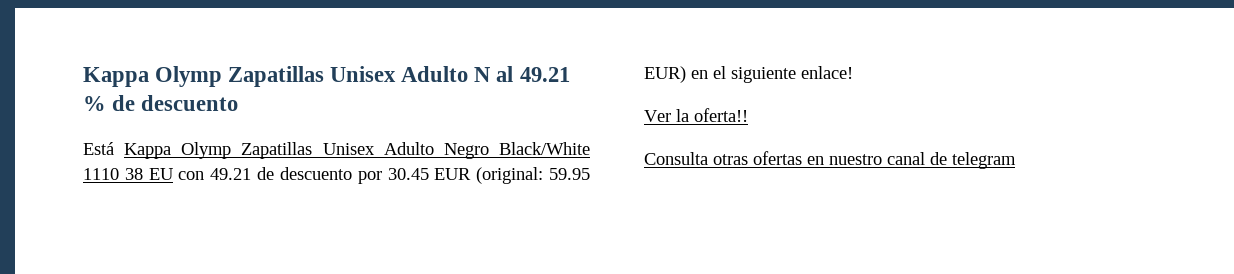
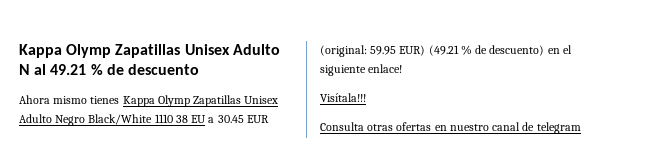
- Está Kappa Olymp Zapatillas Unisex Adulto Negro Black/White 1110 38 EU con 49.21 de descuento por 30.45 EUR (original: 59.95 EUR) en el siguiente enlace!
+ Ahora mismo tienes Kappa Olymp Zapatillas Unisex Adulto Negro Black/White 1110 38 EU a 30.45 EUR (original: 59.95 EUR) (49.21 % de descuento) en el siguiente enlace!
- Ver la oferta!!
+ Visítala!!!

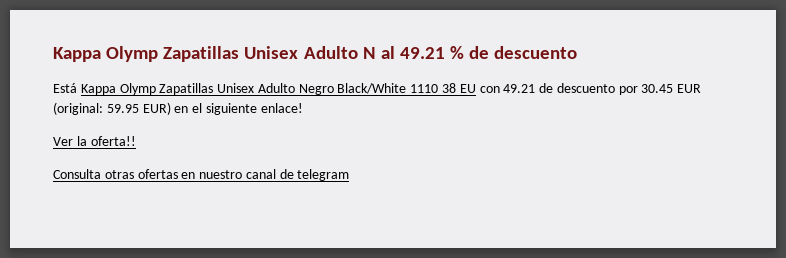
- Ahora mismo tienes Kappa Olymp Zapatillas Unisex Adulto Negro Black/White 1110 38 EU a 30.45 EUR (original: 59.95 EUR) (49.21 % de descuento) en el siguiente enlace!
+ Está Kappa Olymp Zapatillas Unisex Adulto Negro Black/White 1110 38 EU con 49.21 de descuento por 30.45 EUR (original: 59.95 EUR) en el siguiente enlace!
- Visítala!!!
+ Ver la oferta!!

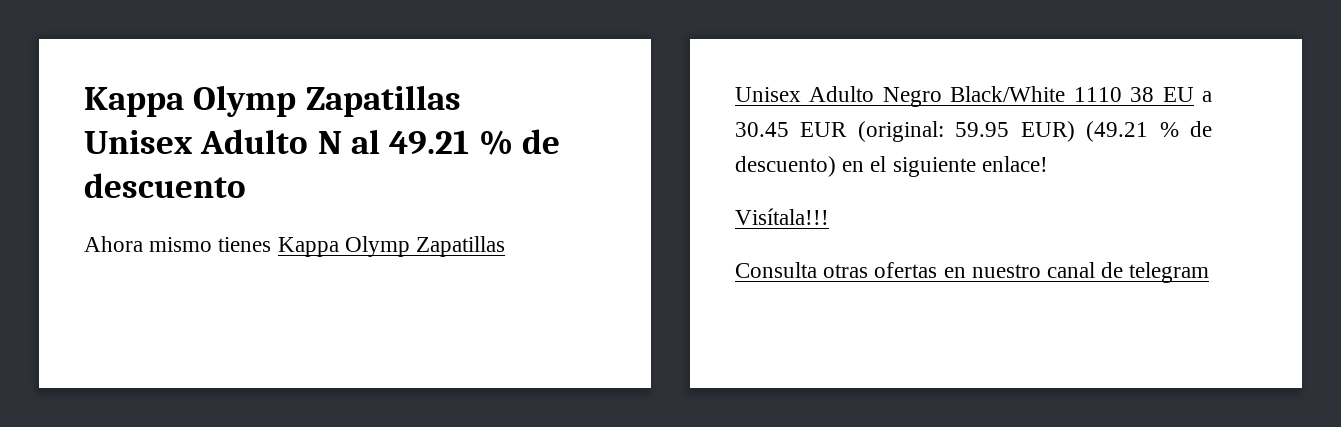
- Está Kappa Olymp Zapatillas Unisex Adulto Negro Black/White 1110 38 EU con 49.21 de descuento por 30.45 EUR (original: 59.95 EUR) en el siguiente enlace!
+ Ahora mismo tienes Kappa Olymp Zapatillas Unisex Adulto Negro Black/White 1110 38 EU a 30.45 EUR (original: 59.95 EUR) (49.21 % de descuento) en el siguiente enlace!
- Ver la oferta!!
+ Visítala!!!

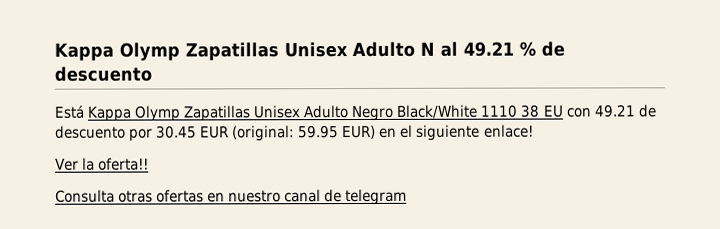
- Ahora mismo tienes Kappa Olymp Zapatillas Unisex Adulto Negro Black/White 1110 38 EU a 30.45 EUR (original: 59.95 EUR) (49.21 % de descuento) en el siguiente enlace!
+ Está Kappa Olymp Zapatillas Unisex Adulto Negro Black/White 1110 38 EU con 49.21 de descuento por 30.45 EUR (original: 59.95 EUR) en el siguiente enlace!
- Visítala!!!
+ Ver la oferta!!

